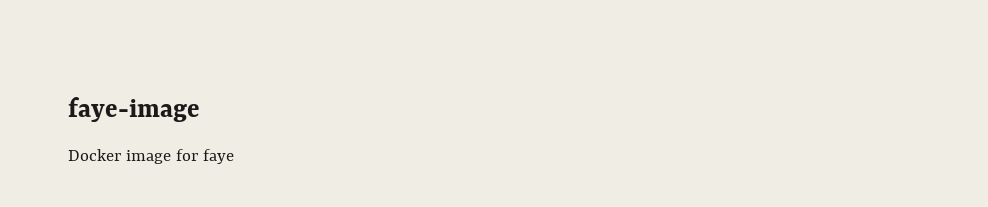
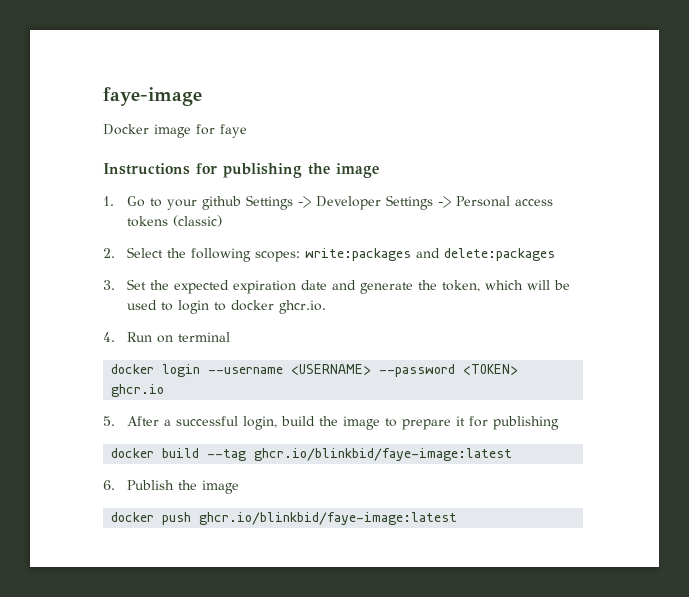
+ Instructions for publishing the image
+ 1. Go to your github Settings -> Developer Settings -> Personal access tokens (classic)
+ 2. Select the following scopes: write:packages and delete:packages
+ 3. Set the expected expiration date and generate the token, which will be used to login to docker ghcr.io.
+ 4. Run on terminal
+ docker login --username <USERNAME> --password <TOKEN> ghcr.io
+ 5. After a successful login, build the image to prepare it for publishing
+ docker build --tag ghcr.io/blinkbid/faye-image:latest
+ 6. Publish the image
+ docker push ghcr.io/blinkbid/faye-image:latest

